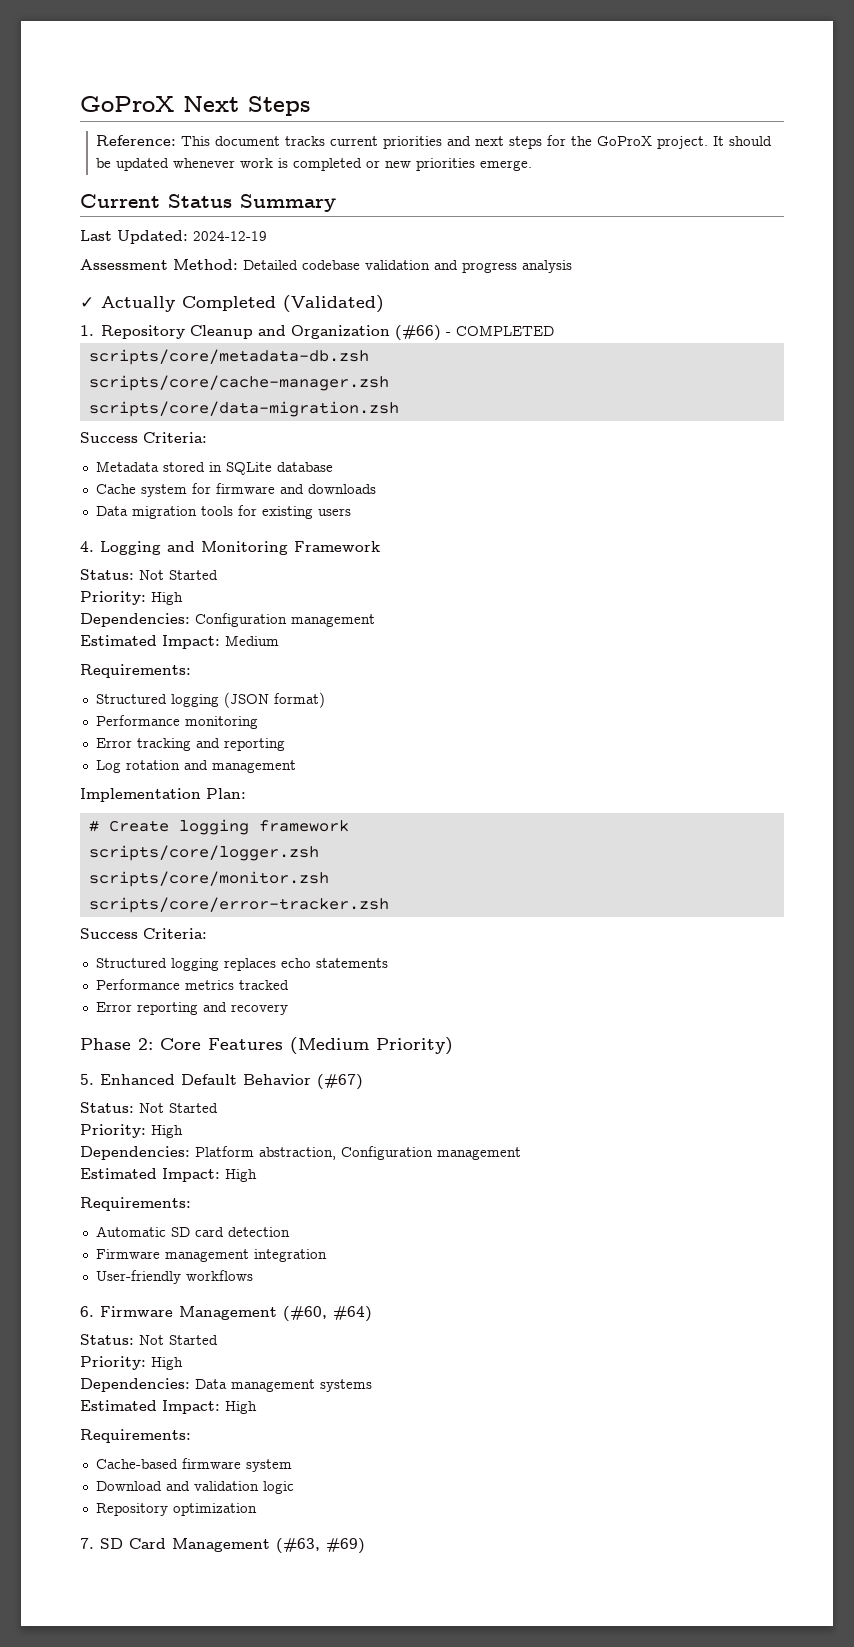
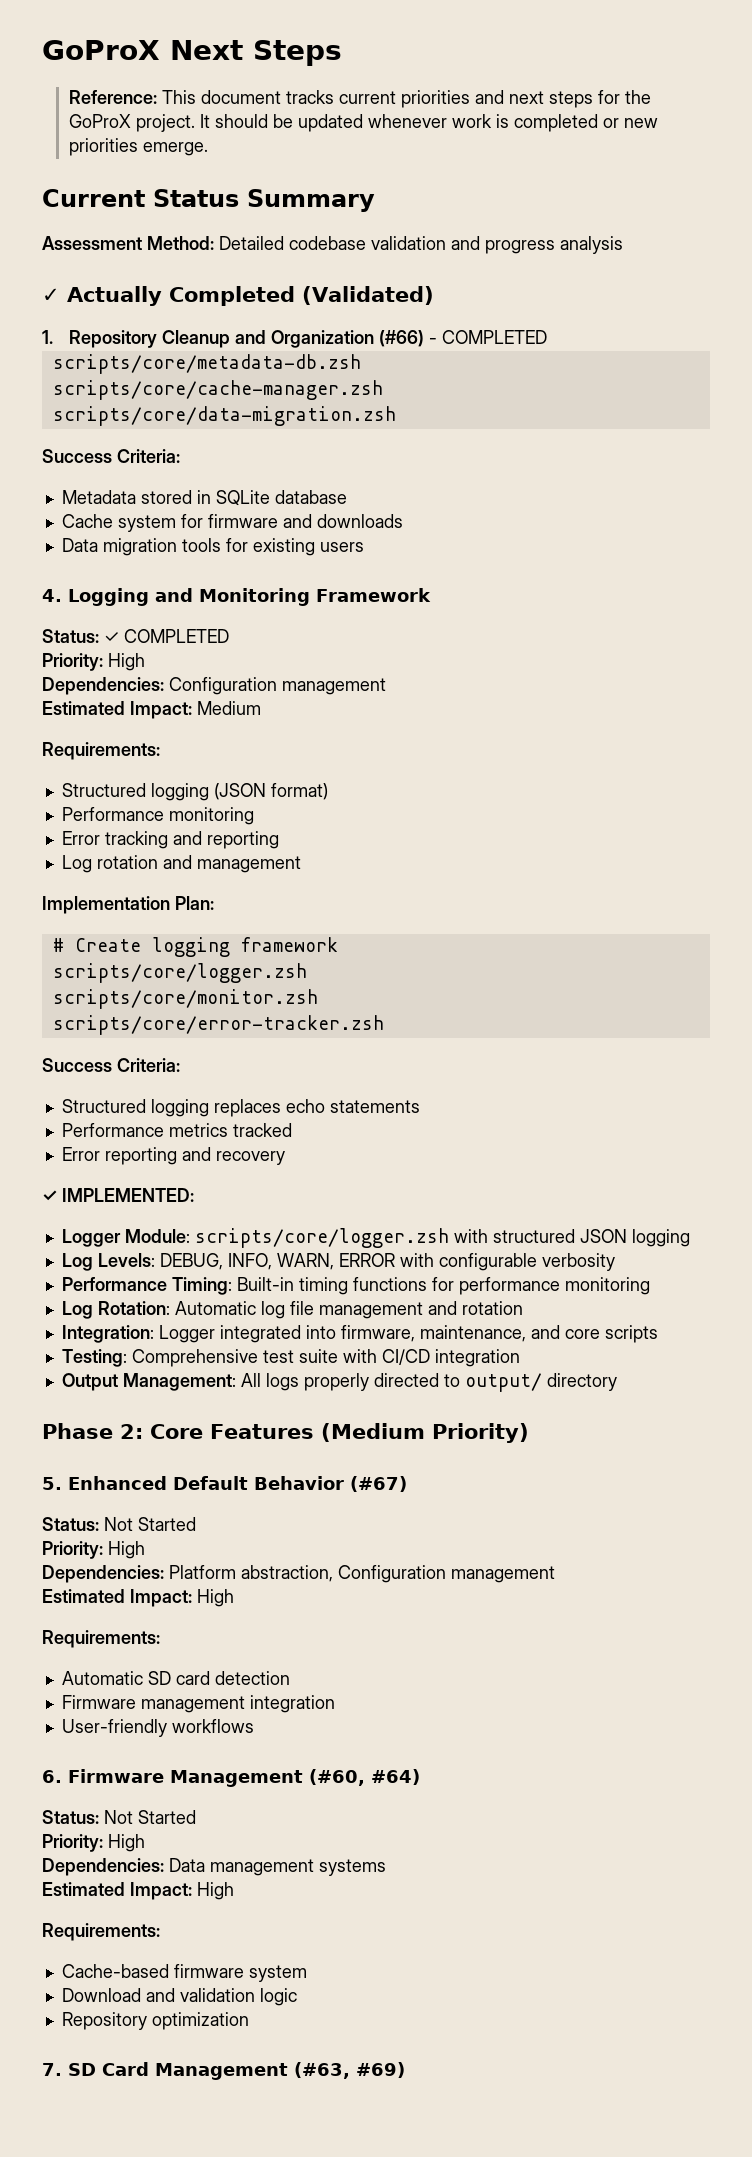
- Last Updated: 2024-12-19
  4. Logging and Monitoring Framework
- Status: Not Started
+ Status: ✓ COMPLETED
+ ✓ IMPLEMENTED:
+ Logger Module: scripts/core/logger.zsh with structured JSON logging
+ Log Levels: DEBUG, INFO, WARN, ERROR with configurable verbosity
+ Performance Timing: Built-in timing functions for performance monitoring
+ Log Rotation: Automatic log file management and rotation
+ Integration: Logger integrated into firmware, maintenance, and core scripts
+ Testing: Comprehensive test suite with CI/CD integration
+ Output Management: All logs properly directed to output/ directory

